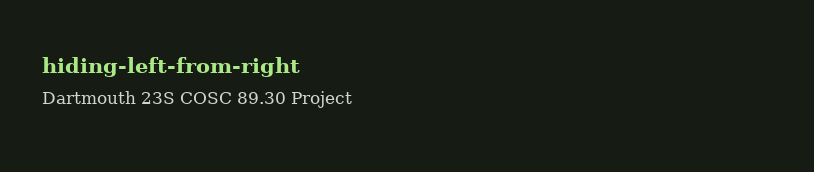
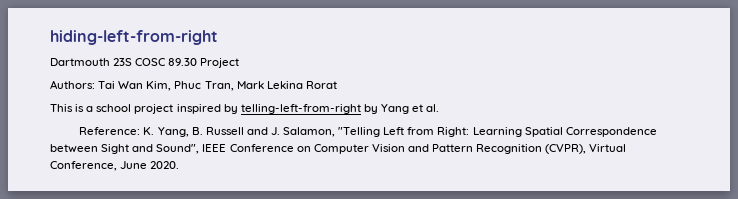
+ Authors: Tai Wan Kim, Phuc Tran, Mark Lekina Rorat
+ This is a school project inspired by telling-left-from-right by Yang et al.
+ Reference: K. Yang, B. Russell and J. Salamon, "Telling Left from Right: Learning Spatial Correspondence between Sight and Sound", IEEE Conference on Computer Vision and Pattern Recognition (CVPR), Virtual Conference, June 2020.

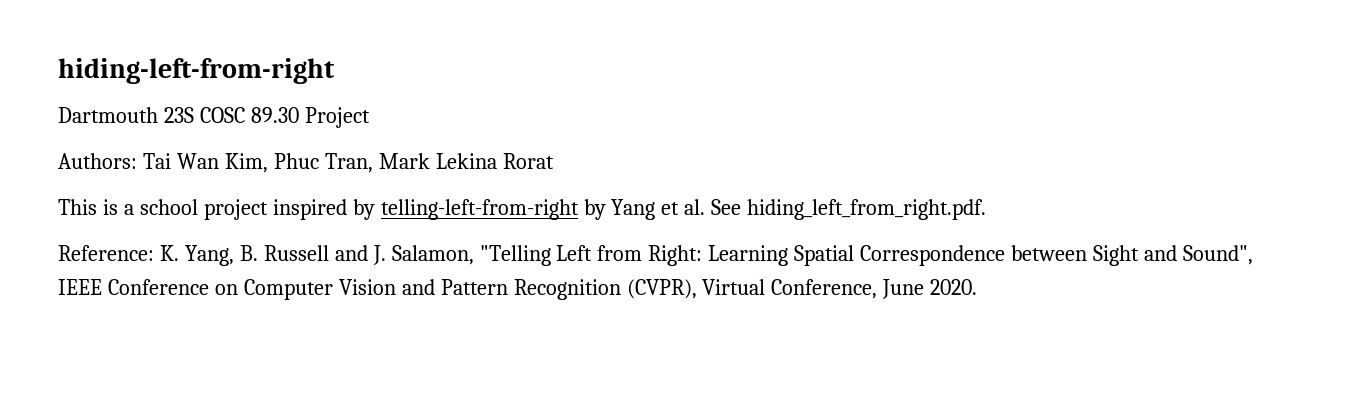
- This is a school project inspired by telling-left-from-right by Yang et al.
+ This is a school project inspired by telling-left-from-right by Yang et al. See hiding_left_from_right.pdf.

